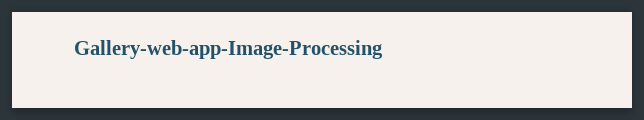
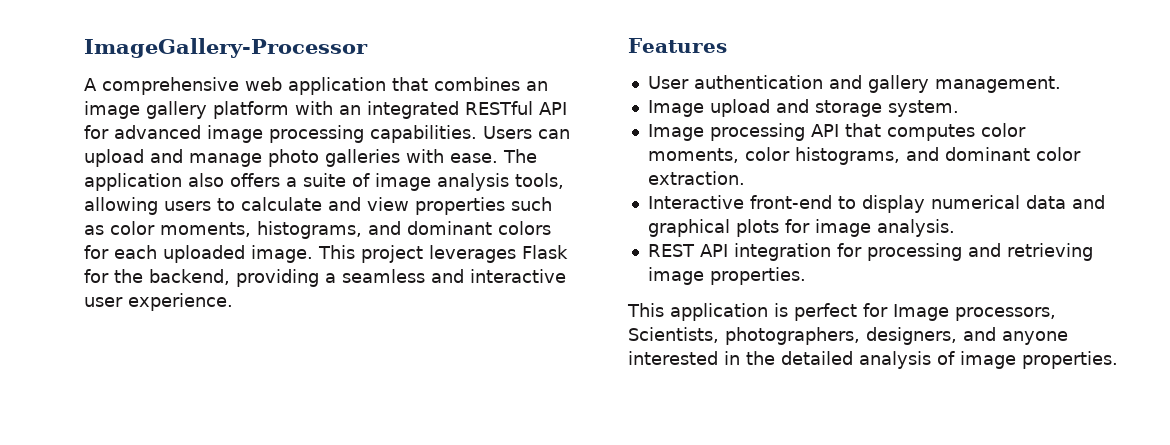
- Gallery-web-app-Image-Processing
+ ImageGallery-Processor
+ A comprehensive web application that combines an image gallery platform with an integrated RESTful API for advanced image processing capabilities. Users can upload and manage photo galleries with ease. The application also offers a suite of image analysis tools, allowing users to calculate and view properties such as color moments, histograms, and dominant colors for each uploaded image. This project leverages Flask for the backend, providing a seamless and interactive user experience.
+ Features
+ User authentication and gallery management.
+ Image upload and storage system.
+ Image processing API that computes color moments, color histograms, and dominant color extraction.
+ Interactive front-end to display numerical data and graphical plots for image analysis.
+ REST API integration for processing and retrieving image properties.
+ This application is perfect for Image processors, Scientists, photographers, designers, and anyone interested in the detailed analysis of image properties.

